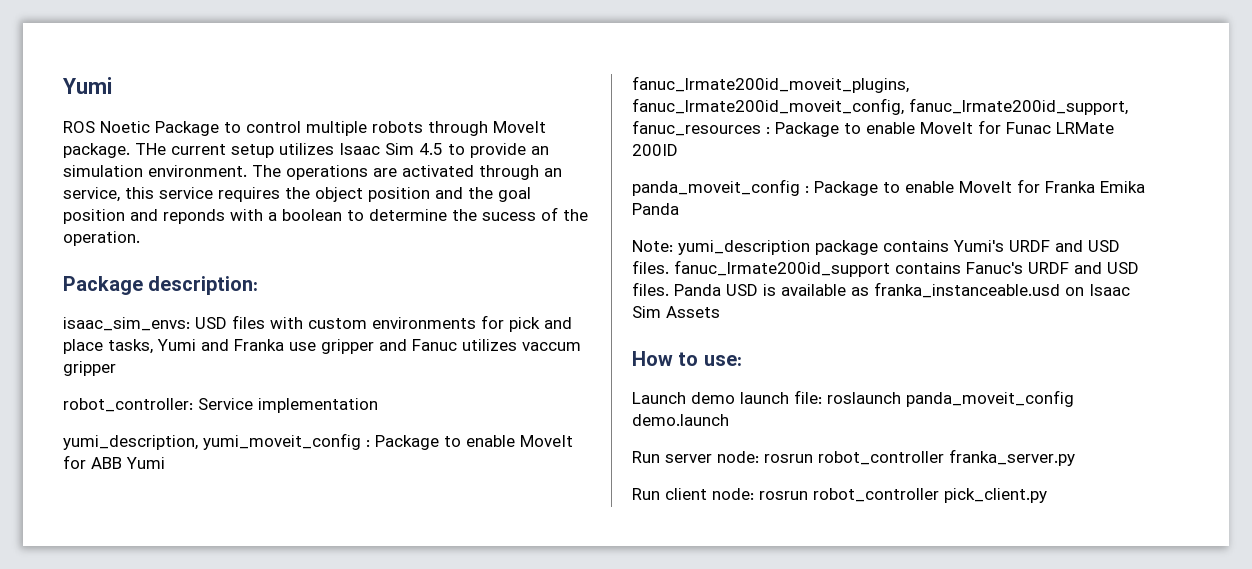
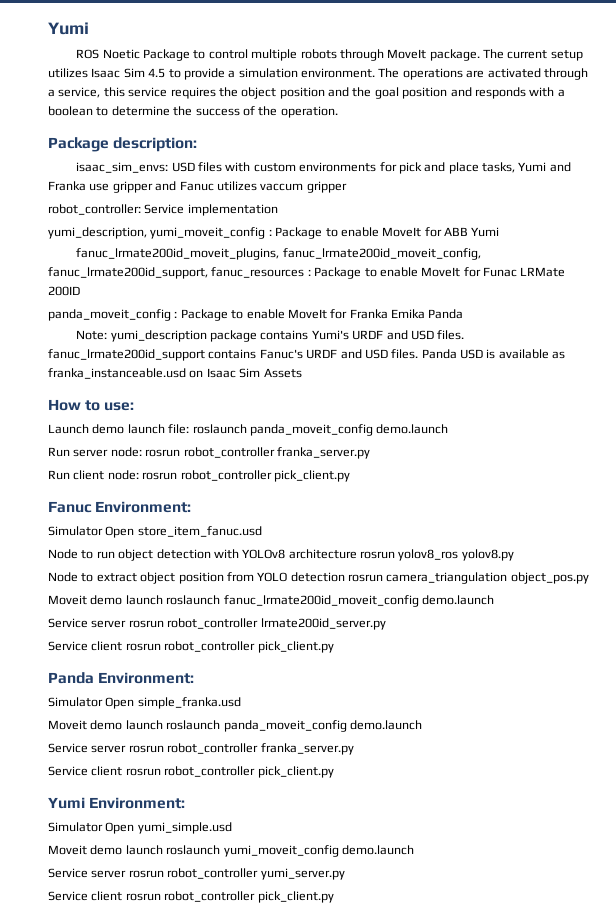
- THe current setup utilizes Isaac Sim 4.5 to provide an simulation environment.
+ The current setup utilizes Isaac Sim 4.5 to provide a simulation environment.
- The operations are activated through an service, this service requires the object position and the goal position and reponds with a boolean to determine the sucess of the operation.
+ The operations are activated through a service, this service requires the object position and the goal position and responds with a boolean to determine the success of the operation.
+ Fanuc Environment:
+ Simulator Open store_item_fanuc.usd
+ Node to run object detection with YOLOv8 architecture rosrun yolov8_ros yolov8.py
+ Node to extract object position from YOLO detection rosrun camera_triangulation object_pos.py
+ Moveit demo launch roslaunch fanuc_lrmate200id_moveit_config demo.launch
+ Service server rosrun robot_controller lrmate200id_server.py
+ Service client rosrun robot_controller pick_client.py
+ Panda Environment:
+ Simulator Open simple_franka.usd
+ Moveit demo launch roslaunch panda_moveit_config demo.launch
+ Service server rosrun robot_controller franka_server.py
+ Service client rosrun robot_controller pick_client.py
+ Yumi Environment:
+ Simulator Open yumi_simple.usd
+ Moveit demo launch roslaunch yumi_moveit_config demo.launch
+ Service server rosrun robot_controller yumi_server.py
+ Service client rosrun robot_controller pick_client.py

